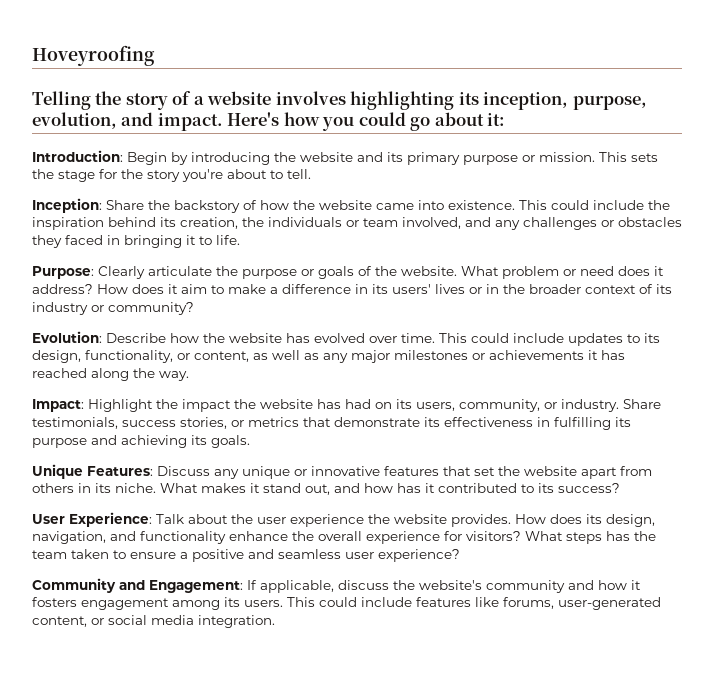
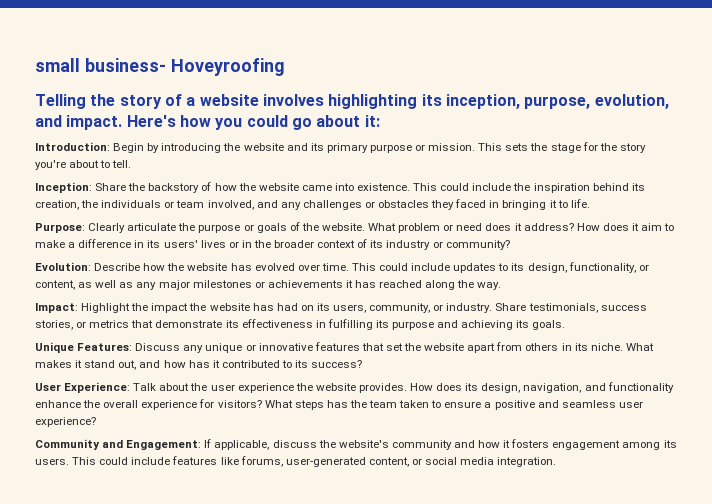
- Hoveyroofing
+ small business- Hoveyroofing

